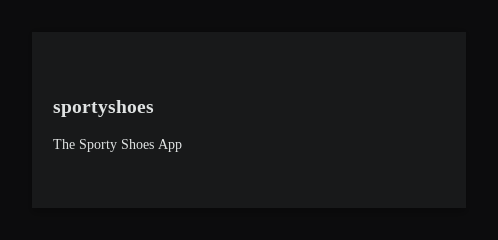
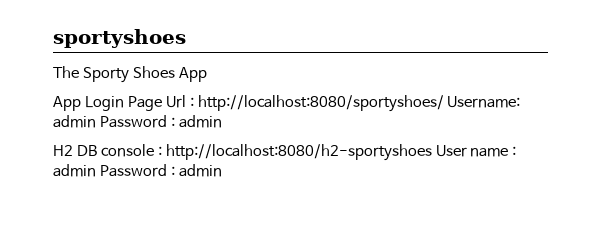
+ App Login Page Url : http://localhost:8080/sportyshoes/ Username: admin Password : admin
+ H2 DB console : http://localhost:8080/h2-sportyshoes User name : admin Password : admin

